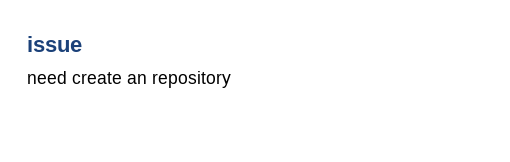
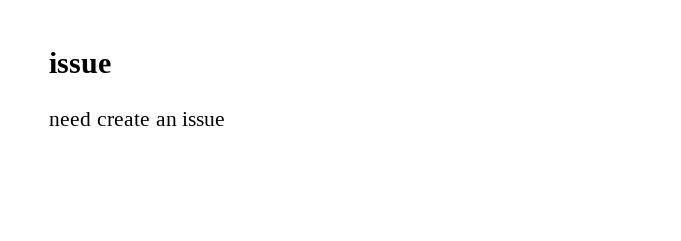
- need create an repository
+ need create an issue

